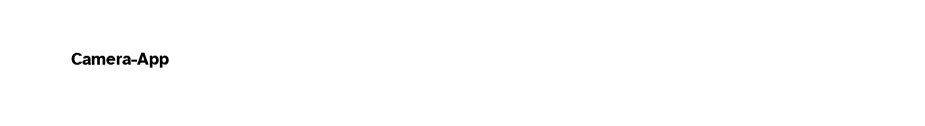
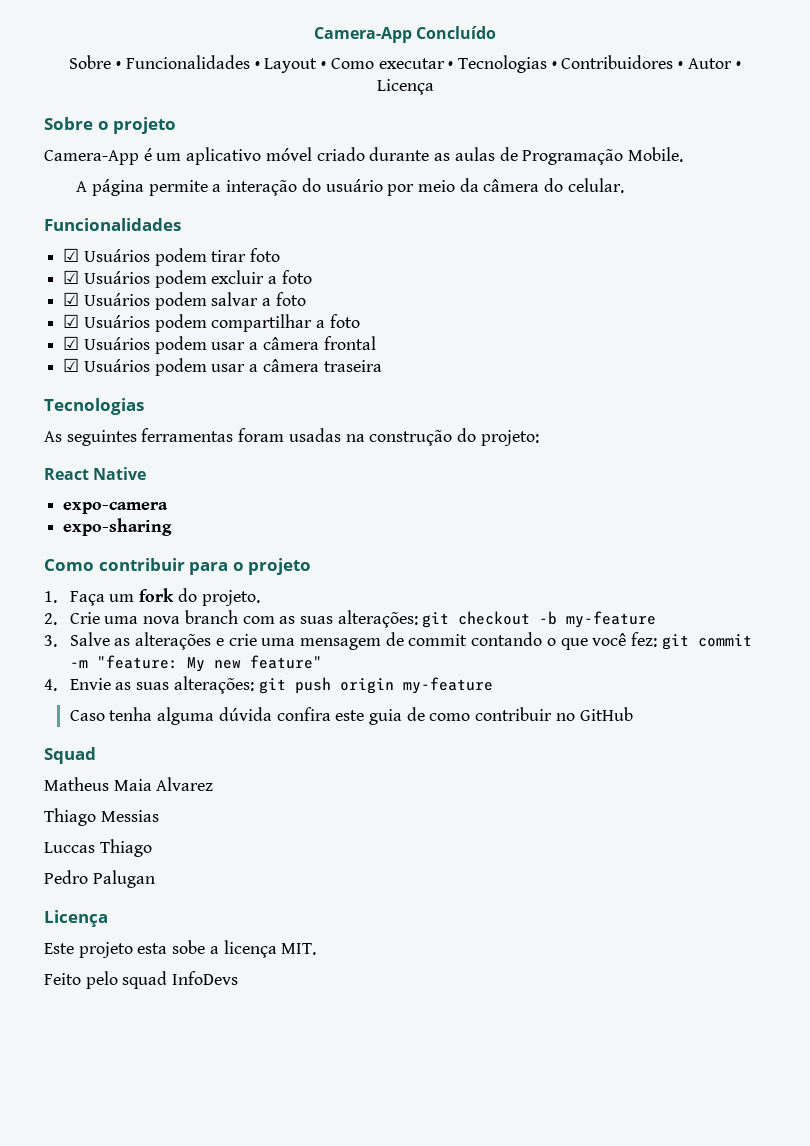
- Camera-App
+ Camera-App Concluído
+ Sobre • Funcionalidades • Layout • Como executar • Tecnologias • Contribuidores • Autor • Licença
+ Sobre o projeto
+ Camera-App é um aplicativo móvel criado durante as aulas de Programação Mobile.
+ A página permite a interação do usuário por meio da câmera do celular.
+ Funcionalidades
+ ☑ Usuários podem tirar foto
+ ☑ Usuários podem excluir a foto
+ ☑ Usuários podem salvar a foto
+ ☑ Usuários podem compartilhar a foto
+ ☑ Usuários podem usar a câmera frontal
+ ☑ Usuários podem usar a câmera traseira
+ Tecnologias
+ As seguintes ferramentas foram usadas na construção do projeto:
+ React Native
+ expo-camera
+ expo-sharing
+ Como contribuir para o projeto
+ 1. Faça um fork do projeto.
+ 2. Crie uma nova branch com as suas alterações: git checkout -b my-feature
+ 3. Salve as alterações e crie uma mensagem de commit contando o que você fez: git commit -m "feature: My new feature"
+ 4. Envie as suas alterações: git push origin my-feature
+ Caso tenha alguma dúvida confira este guia de como contribuir no GitHub
+ Squad
+ Matheus Maia Alvarez
+ Thiago Messias
+ Luccas Thiago
+ Pedro Palugan
+ Licença
+ Este projeto esta sobe a licença MIT.
+ Feito pelo squad InfoDevs

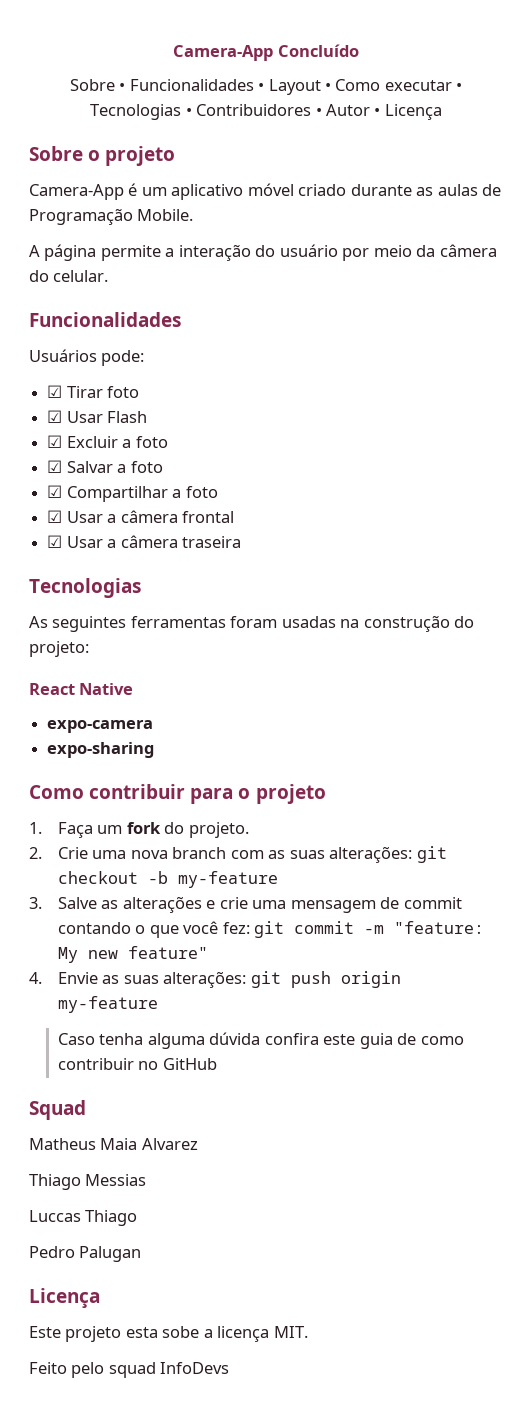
- ☑ Usuários podem tirar foto
- ☑ Usuários podem excluir a foto
- ☑ Usuários podem salvar a foto
- ☑ Usuários podem compartilhar a foto
- ☑ Usuários podem usar a câmera frontal
+ Usuários pode:
+ ☑ Tirar foto
+ ☑ Usar Flash
+ ☑ Excluir a foto
+ ☑ Salvar a foto
+ ☑ Compartilhar a foto
+ ☑ Usar a câmera frontal
- ☑ Usuários podem usar a câmera traseira
+ ☑ Usar a câmera traseira

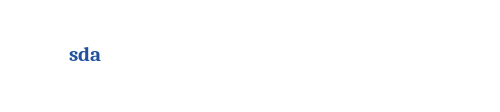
- Camera-App Concluído
- Sobre • Funcionalidades • Layout • Como executar • Tecnologias • Contribuidores • Autor • Licença
- Sobre o projeto
- Camera-App é um aplicativo móvel criado durante as aulas de Programação Mobile.
- A página permite a interação do usuário por meio da câmera do celular.
- Funcionalidades
- Usuários pode:
- ☑ Tirar foto
- ☑ Usar Flash
- ☑ Excluir a foto
- ☑ Salvar a foto
- ☑ Compartilhar a foto
- ☑ Usar a câmera frontal
- ☑ Usar a câmera traseira
- Tecnologias
- As seguintes ferramentas foram usadas na construção do projeto:
- React Native
- expo-camera
- expo-sharing
- Como contribuir para o projeto
- 1. Faça um fork do projeto.
- 2. Crie uma nova branch com as suas alterações: git checkout -b my-feature
- 3. Salve as alterações e crie uma mensagem de commit contando o que você fez: git commit -m "feature: My new feature"
- 4. Envie as suas alterações: git push origin my-feature
- Caso tenha alguma dúvida confira este guia de como contribuir no GitHub
- Squad
- Matheus Maia Alvarez
- Thiago Messias
- Luccas Thiago
- Pedro Palugan
- Licença
- Este projeto esta sobe a licença MIT.
- Feito pelo squad InfoDevs
+ sda

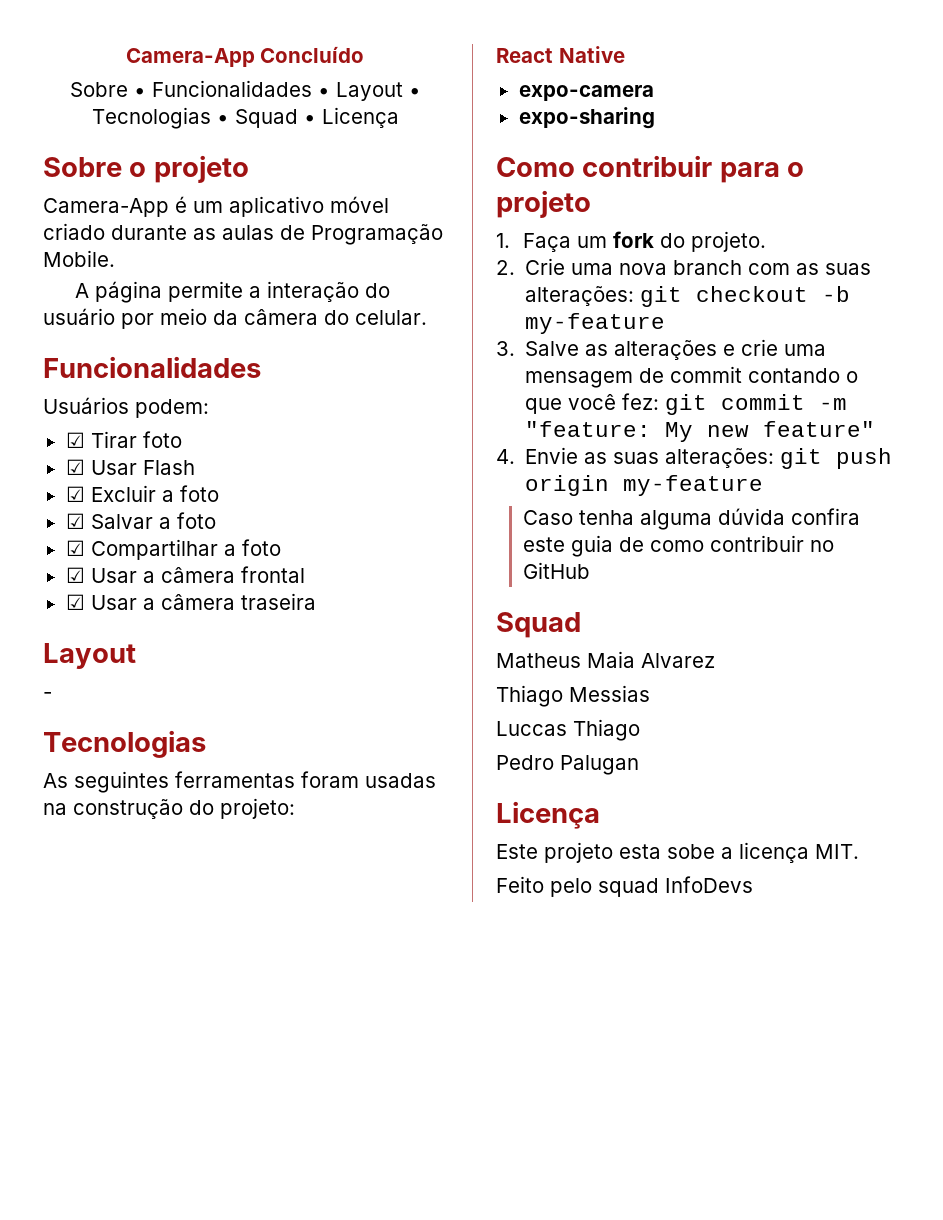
- sda
+ Camera-App Concluído
+ Sobre • Funcionalidades • Layout • Tecnologias • Squad • Licença
+ Sobre o projeto
+ Camera-App é um aplicativo móvel criado durante as aulas de Programação Mobile.
+ A página permite a interação do usuário por meio da câmera do celular.
+ Funcionalidades
+ Usuários podem:
+ ☑ Tirar foto
+ ☑ Usar Flash
+ ☑ Excluir a foto
+ ☑ Salvar a foto
+ ☑ Compartilhar a foto
+ ☑ Usar a câmera frontal
+ ☑ Usar a câmera traseira
+ Layout
+ -
+ Tecnologias
+ As seguintes ferramentas foram usadas na construção do projeto:
+ React Native
+ expo-camera
+ expo-sharing
+ Como contribuir para o projeto
+ 1. Faça um fork do projeto.
+ 2. Crie uma nova branch com as suas alterações: git checkout -b my-feature
+ 3. Salve as alterações e crie uma mensagem de commit contando o que você fez: git commit -m "feature: My new feature"
+ 4. Envie as suas alterações: git push origin my-feature
+ Caso tenha alguma dúvida confira este guia de como contribuir no GitHub
+ Squad
+ Matheus Maia Alvarez
+ Thiago Messias
+ Luccas Thiago
+ Pedro Palugan
+ Licença
+ Este projeto esta sobe a licença MIT.
+ Feito pelo squad InfoDevs

